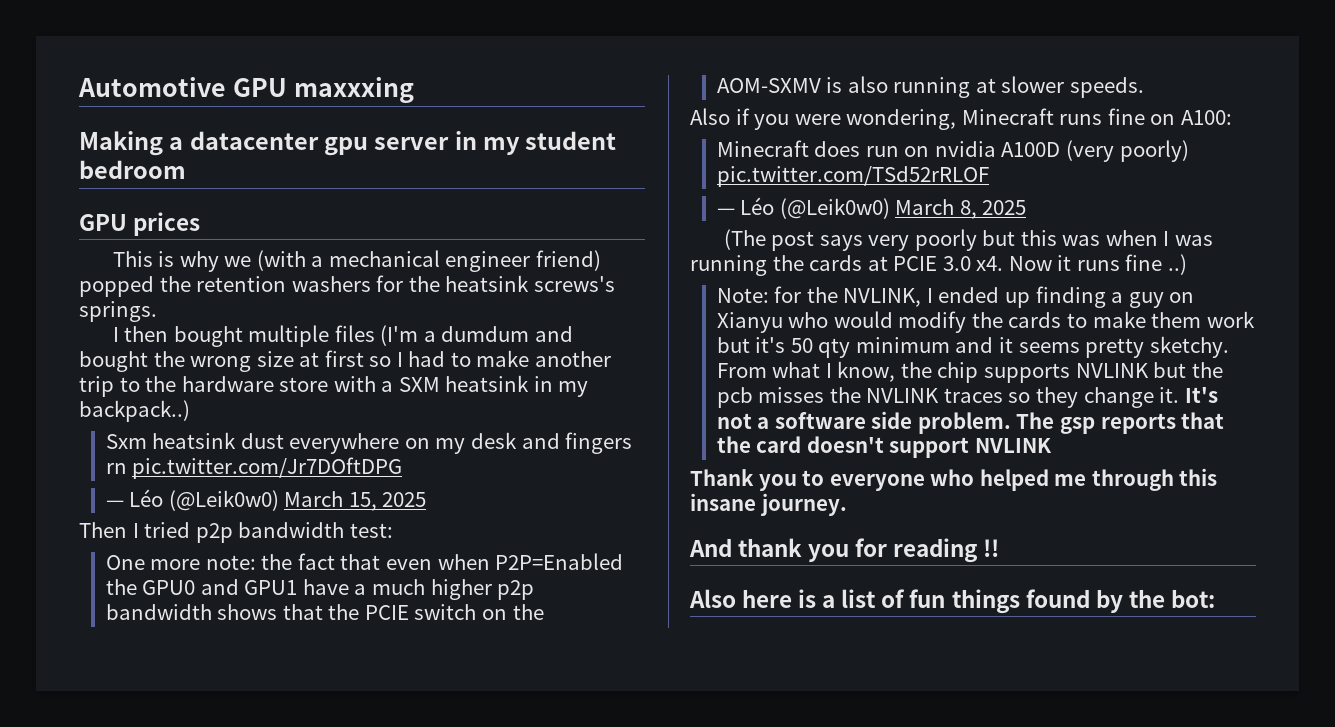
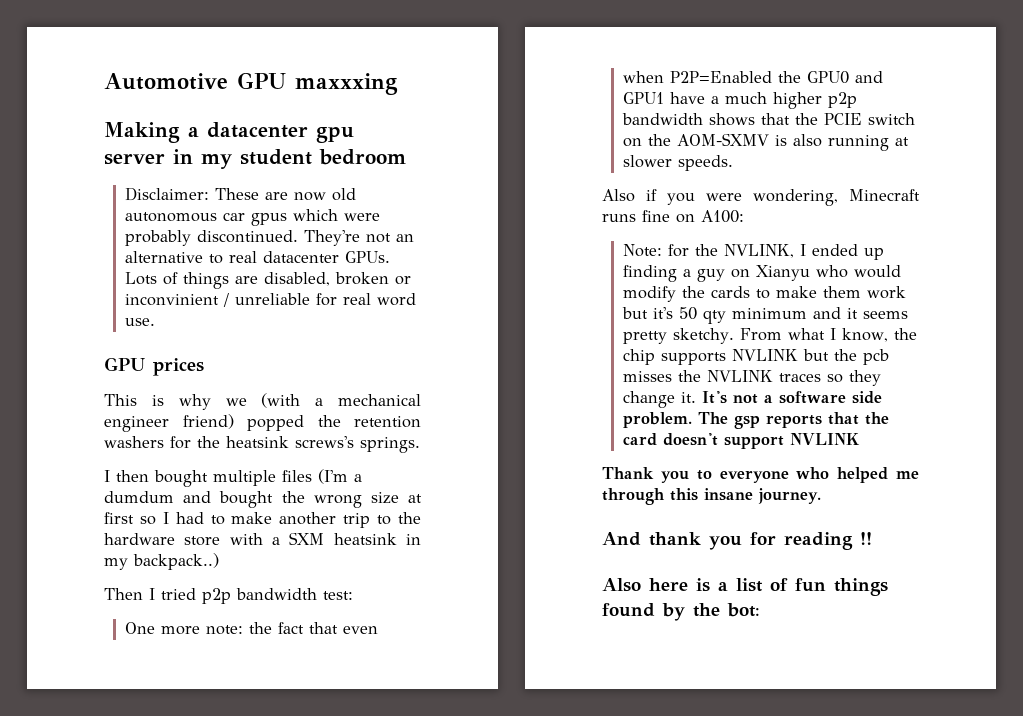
+ Disclaimer: These are now old autonomous car gpus which were probably discontinued. They're not an alternative to real datacenter GPUs. Lots of things are disabled, broken or inconvinient / unreliable for real word use.
- Sxm heatsink dust everywhere on my desk and fingers rn pic.twitter.com/Jr7DOftDPG
- — Léo (@Leik0w0) March 15, 2025
- Minecraft does run on nvidia A100D (very poorly) pic.twitter.com/TSd52rRLOF
- — Léo (@Leik0w0) March 8, 2025
- (The post says very poorly but this was when I was running the cards at PCIE 3.0 x4. Now it runs fine ..)

